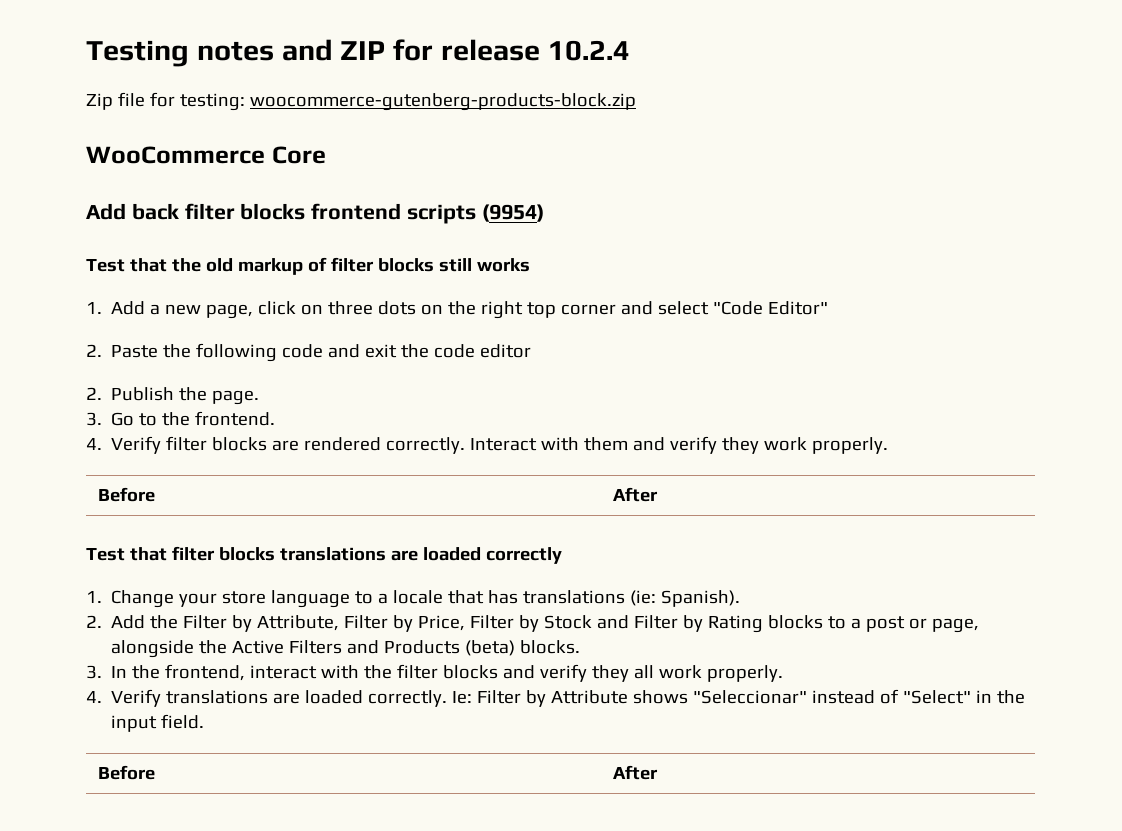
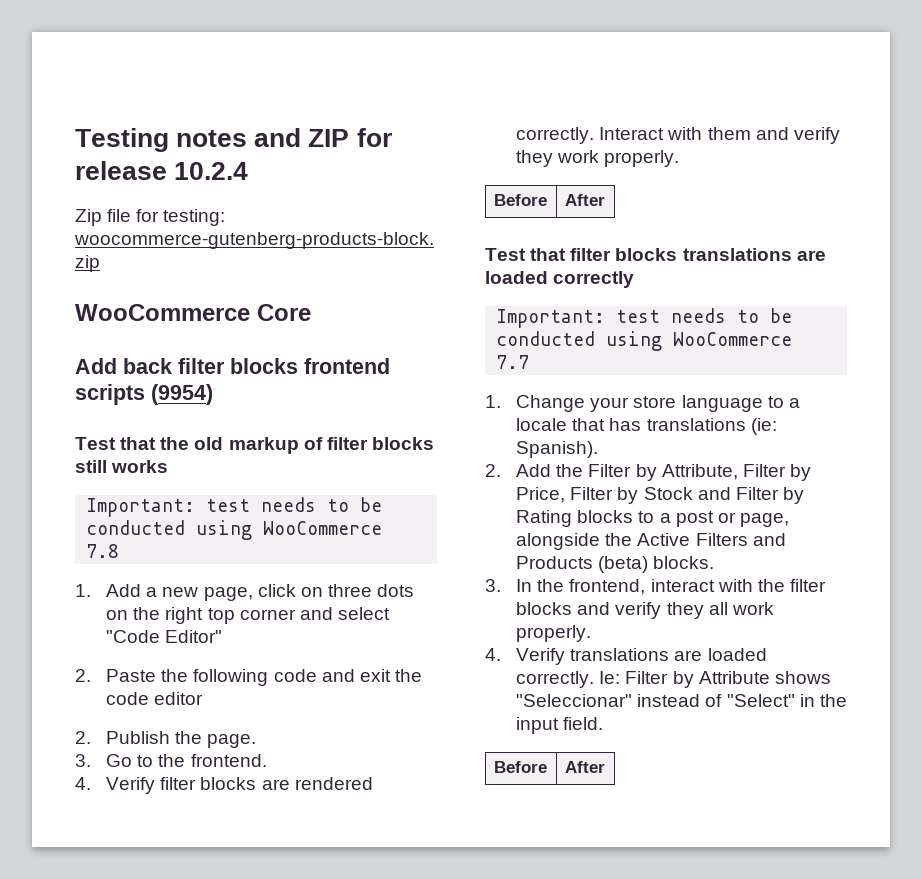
+ Important: test needs to be conducted using WooCommerce 7.8
+ Important: test needs to be conducted using WooCommerce 7.7

